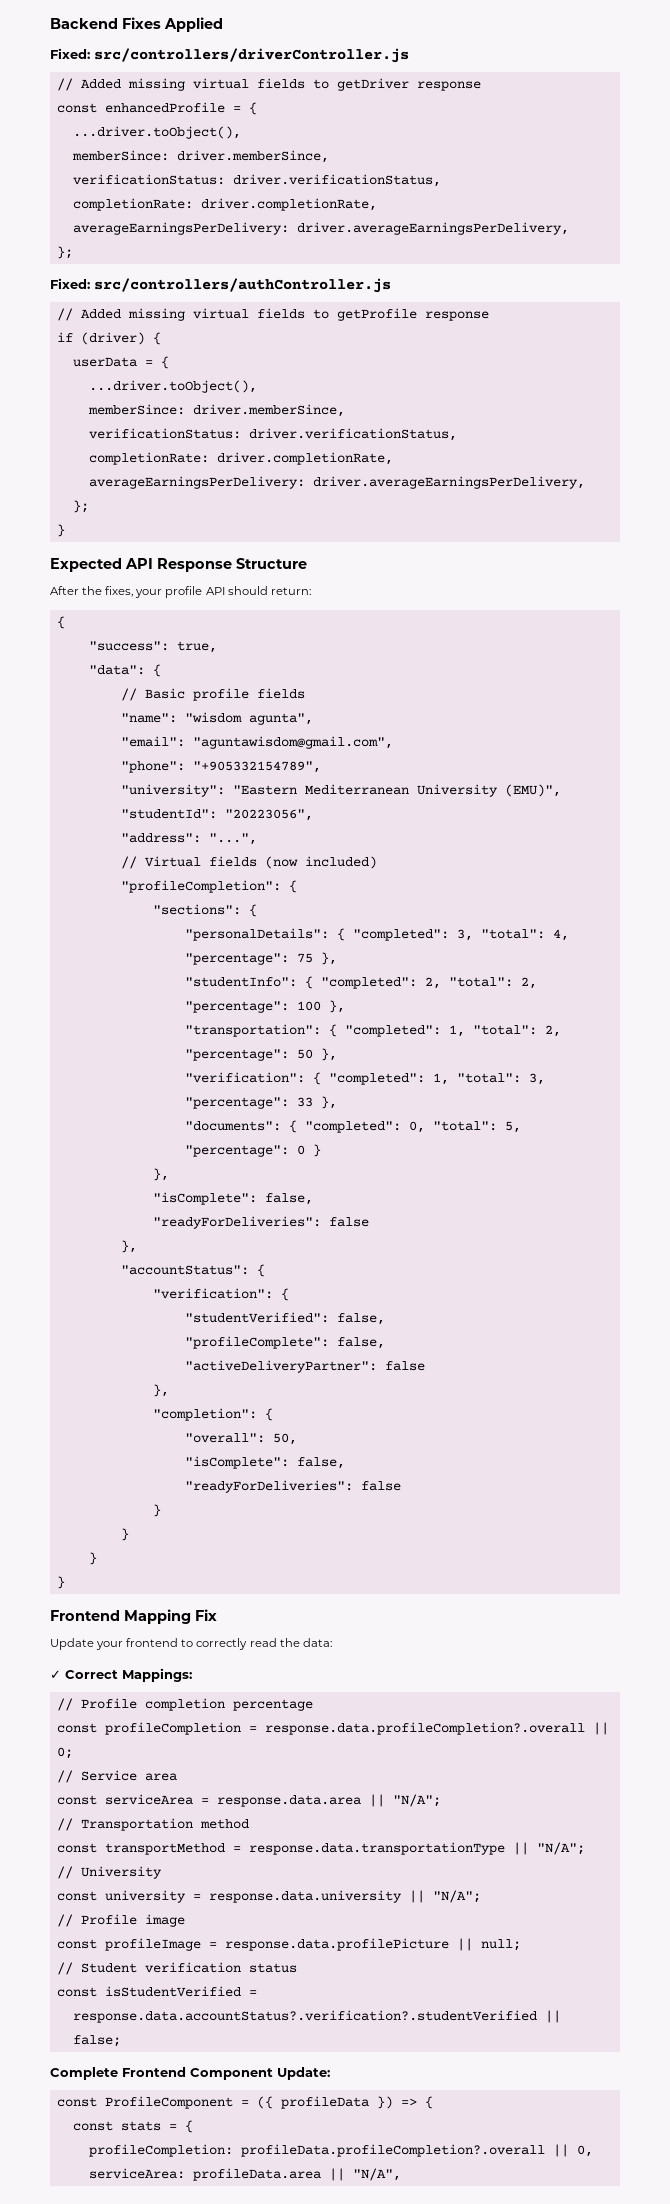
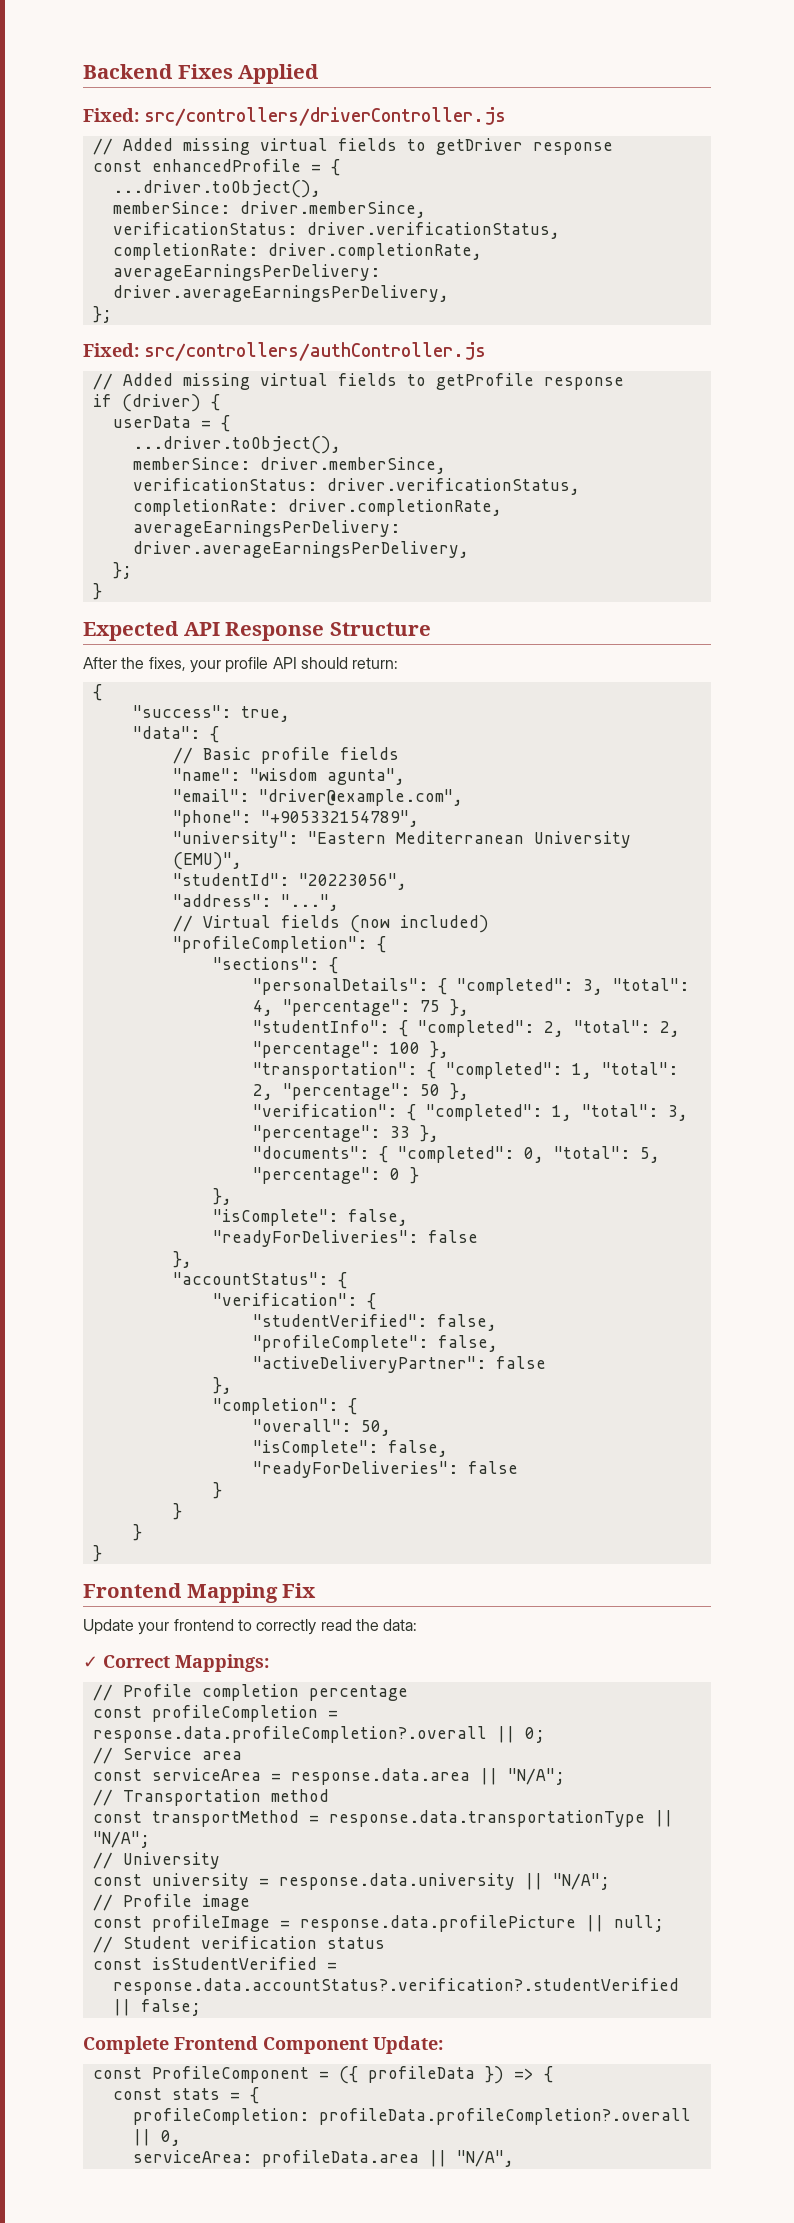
- "email": "aguntawisdom@gmail.com",
+ "email": "driver@example.com",

